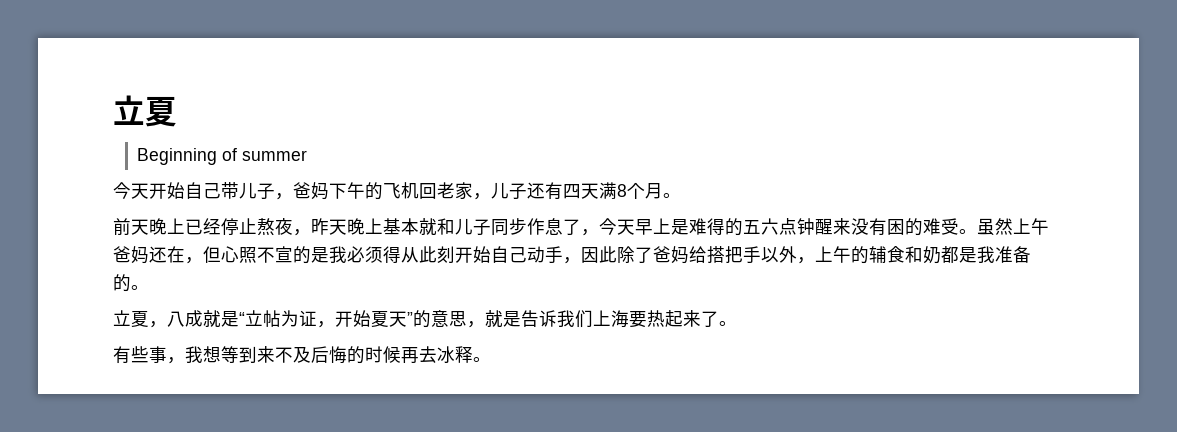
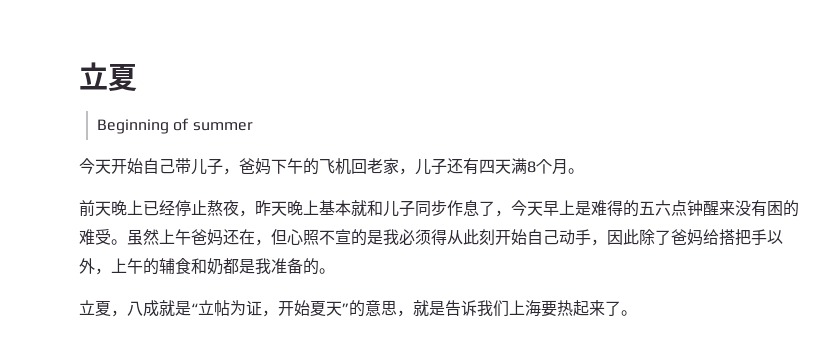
- 有些事，我想等到来不及后悔的时候再去冰释。

